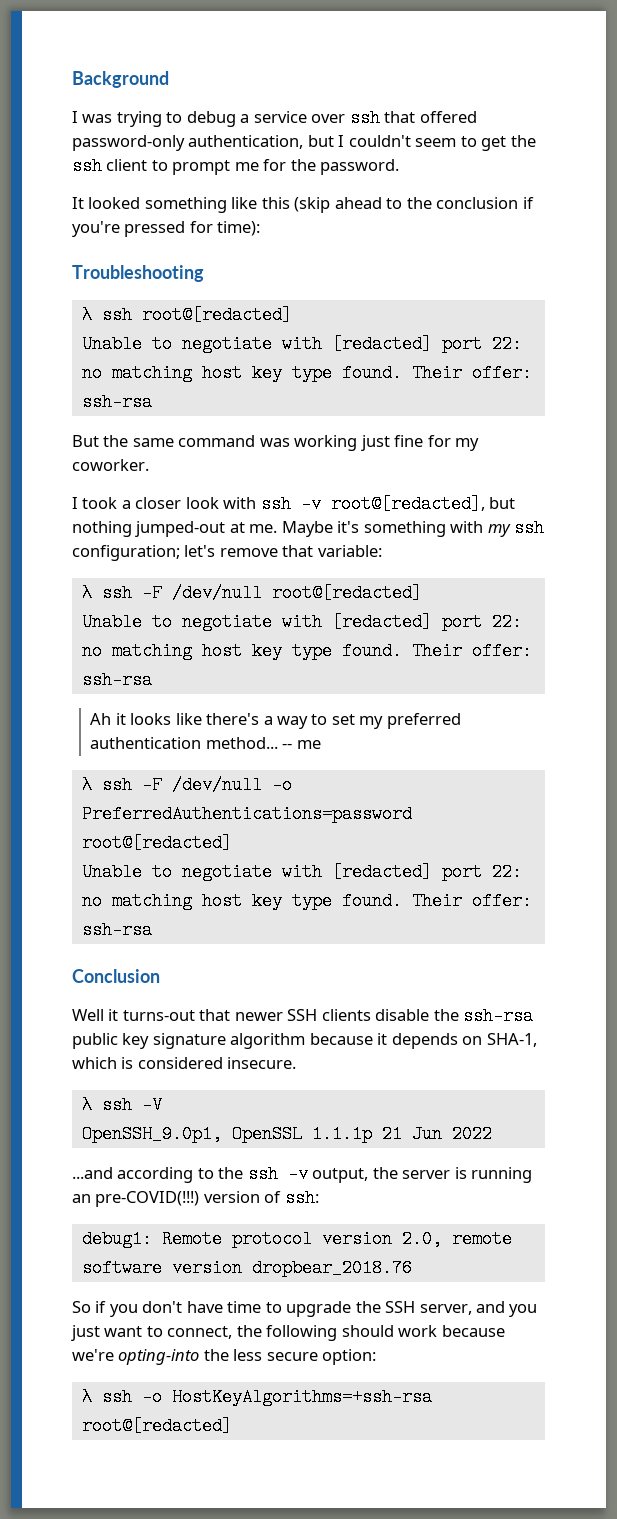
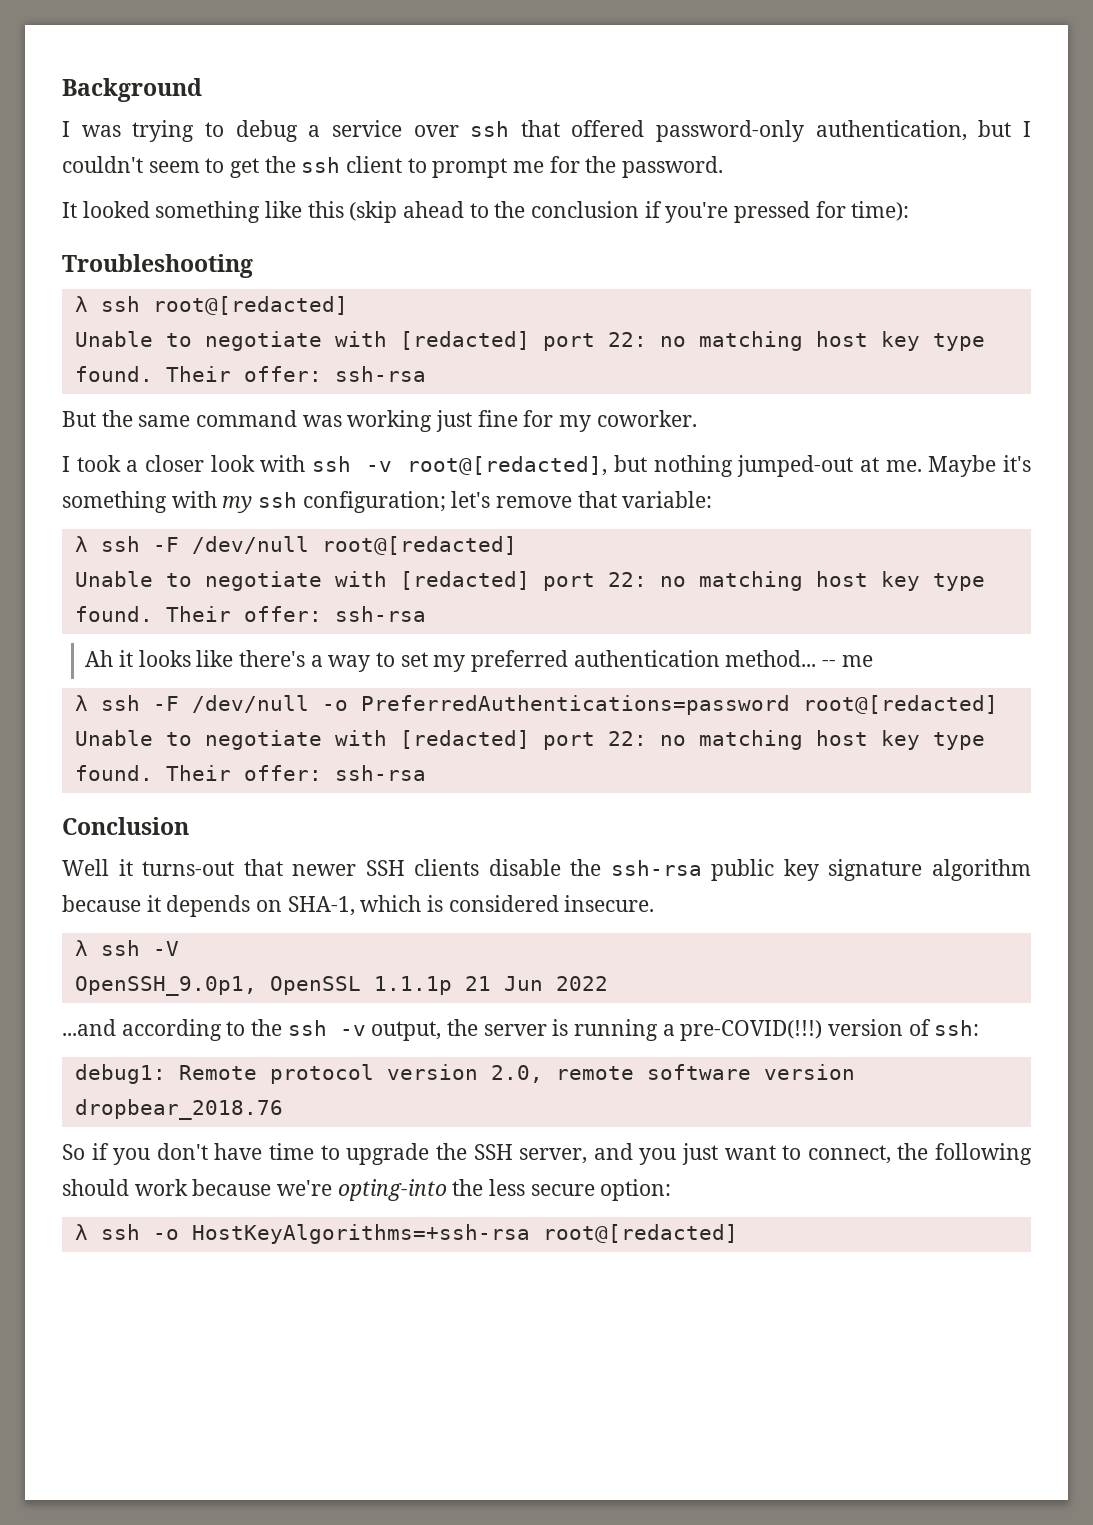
- ...and according to the ssh -v output, the server is running an pre-COVID(!!!) version of ssh:
+ ...and according to the ssh -v output, the server is running a pre-COVID(!!!) version of ssh:

